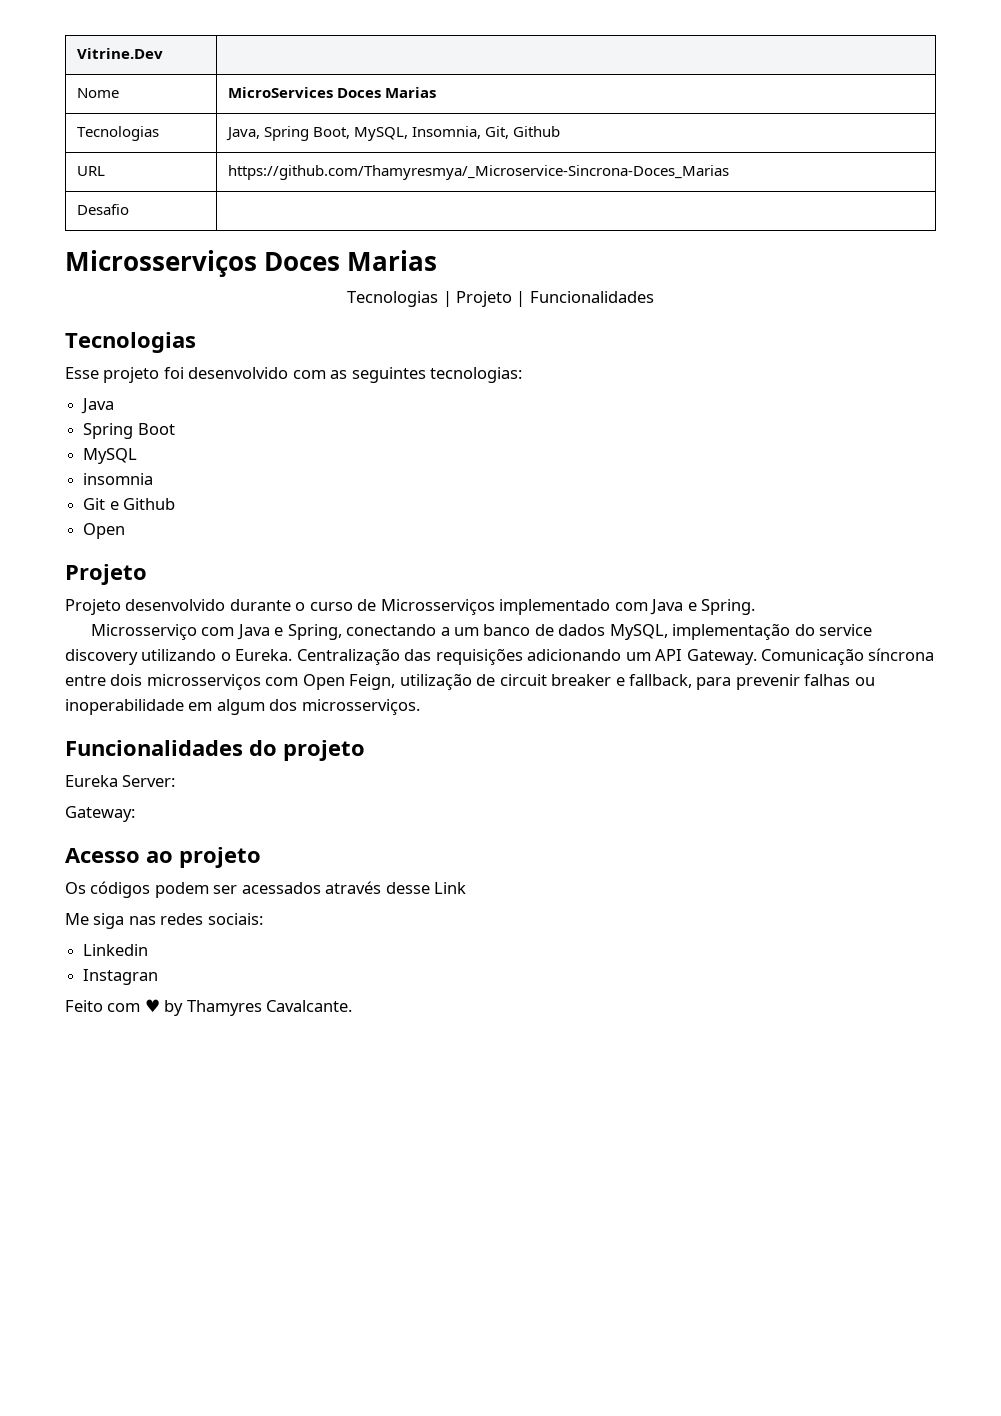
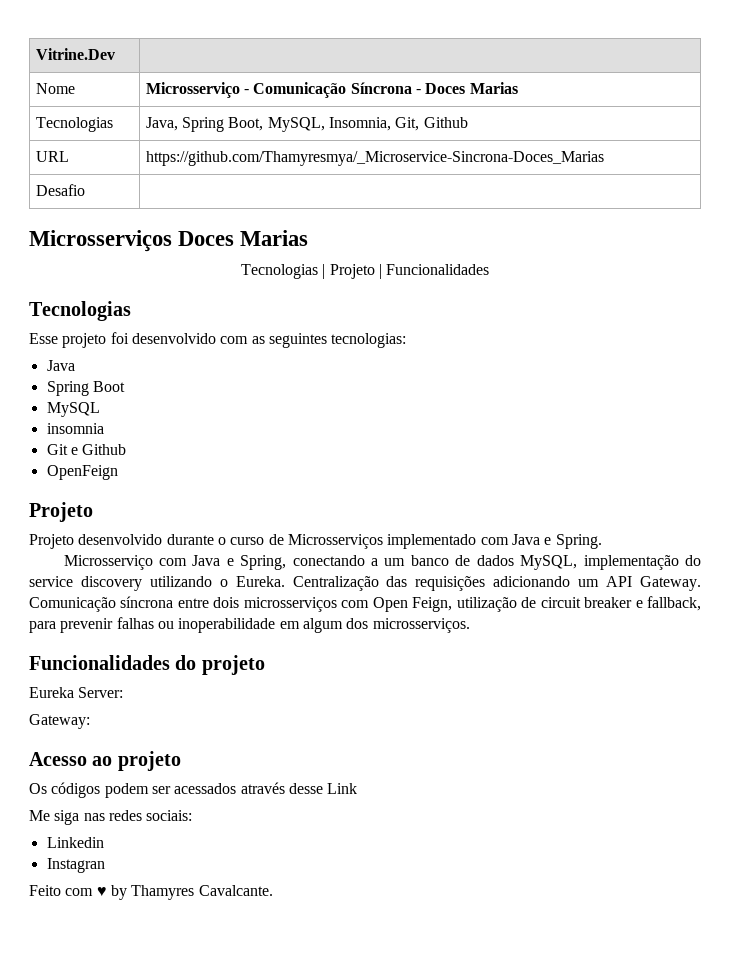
- Nome | MicroServices Doces Marias
+ Nome | Microsserviço - Comunicação Síncrona - Doces Marias
  Git e Github
- Open
+ OpenFeign

